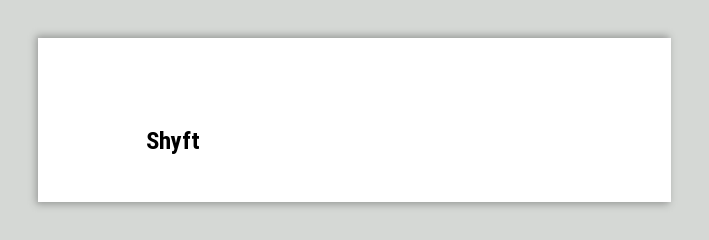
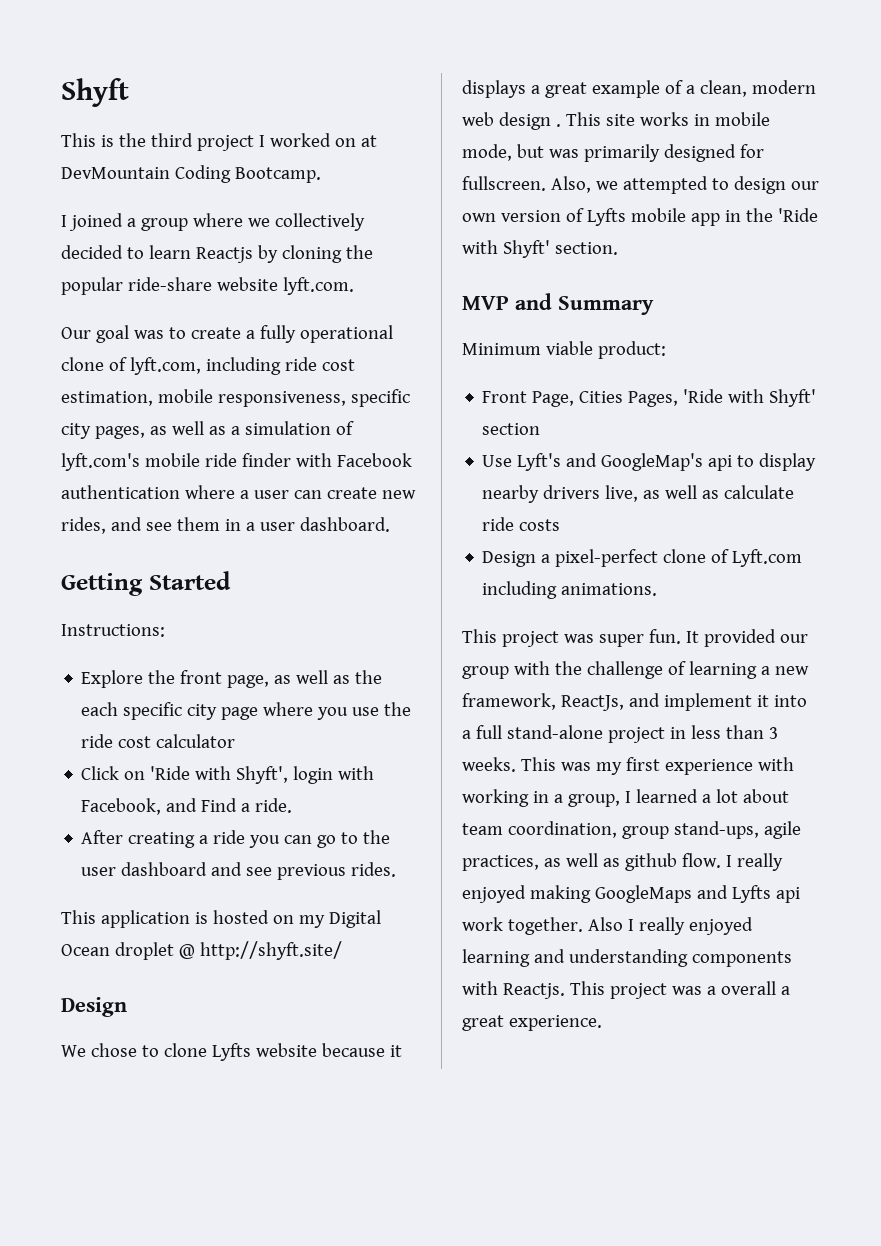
+ This is the third project I worked on at DevMountain Coding Bootcamp.
+ I joined a group where we collectively decided to learn Reactjs by cloning the popular ride-share website lyft.com.
+ Our goal was to create a fully operational clone of lyft.com, including ride cost estimation, mobile responsiveness, specific city pages, as well as a simulation of lyft.com's mobile ride finder with Facebook authentication where a user can create new rides, and see them in a user dashboard.
+ Getting Started
+ Instructions:
+ Explore the front page, as well as the each specific city page where you use the ride cost calculator
+ Click on 'Ride with Shyft', login with Facebook, and Find a ride.
+ After creating a ride you can go to the user dashboard and see previous rides.
+ This application is hosted on my Digital Ocean droplet @ http://shyft.site/
+ Design
+ We chose to clone Lyfts website because it displays a great example of a clean, modern web design . This site works in mobile mode, but was primarily designed for fullscreen. Also, we attempted to design our own version of Lyfts mobile app in the 'Ride with Shyft' section.
+ MVP and Summary
+ Minimum viable product:
+ Front Page, Cities Pages, 'Ride with Shyft' section
+ Use Lyft's and GoogleMap's api to display nearby drivers live, as well as calculate ride costs
+ Design a pixel-perfect clone of Lyft.com including animations.
+ This project was super fun. It provided our group with the challenge of learning a new framework, ReactJs, and implement it into a full stand-alone project in less than 3 weeks. This was my first experience with working in a group, I learned a lot about team coordination, group stand-ups, agile practices, as well as github flow. I really enjoyed making GoogleMaps and Lyfts api work together. Also I really enjoyed learning and understanding components with Reactjs. This project was a overall a great experience.

